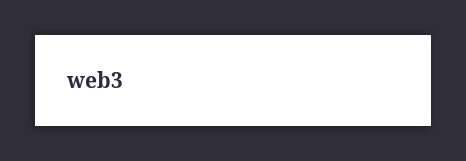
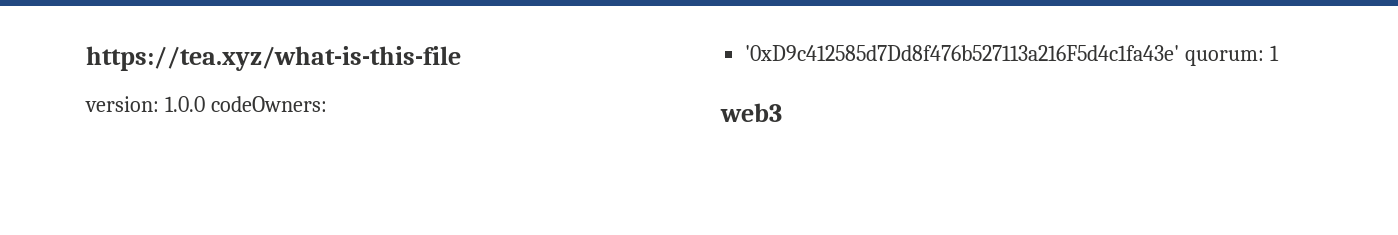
+ https://tea.xyz/what-is-this-file
+ version: 1.0.0 codeOwners:
+ '0xD9c412585d7Dd8f476b527113a216F5d4c1fa43e' quorum: 1

